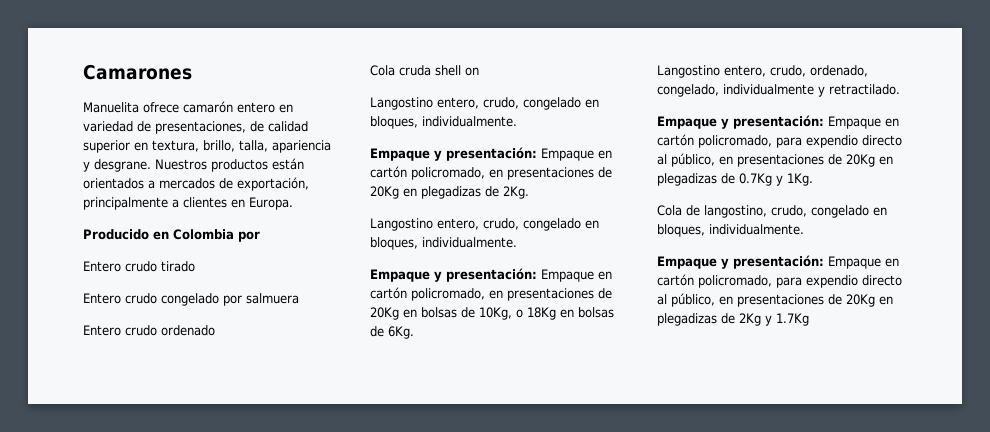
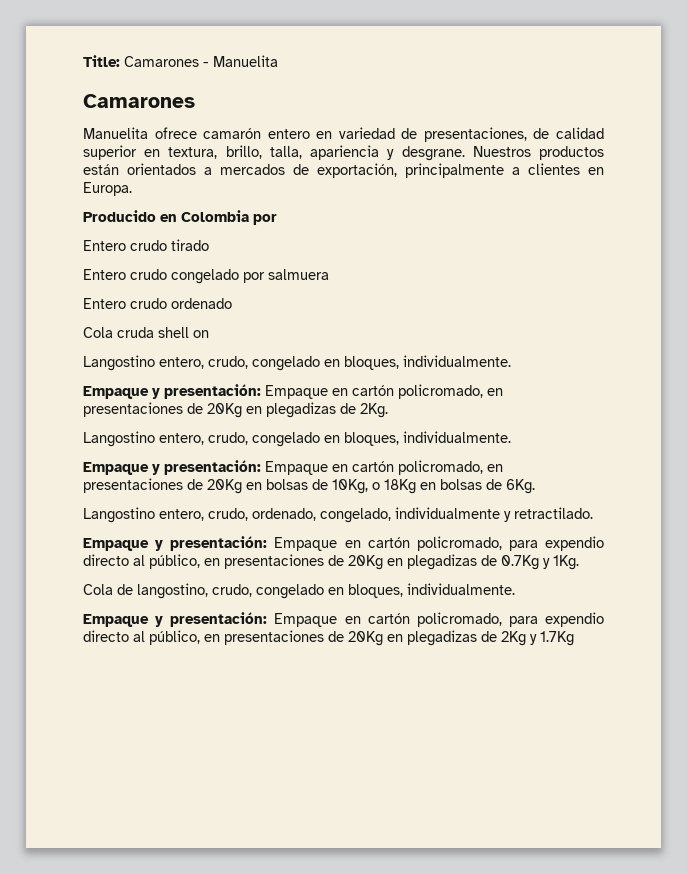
+ Title: Camarones - Manuelita

